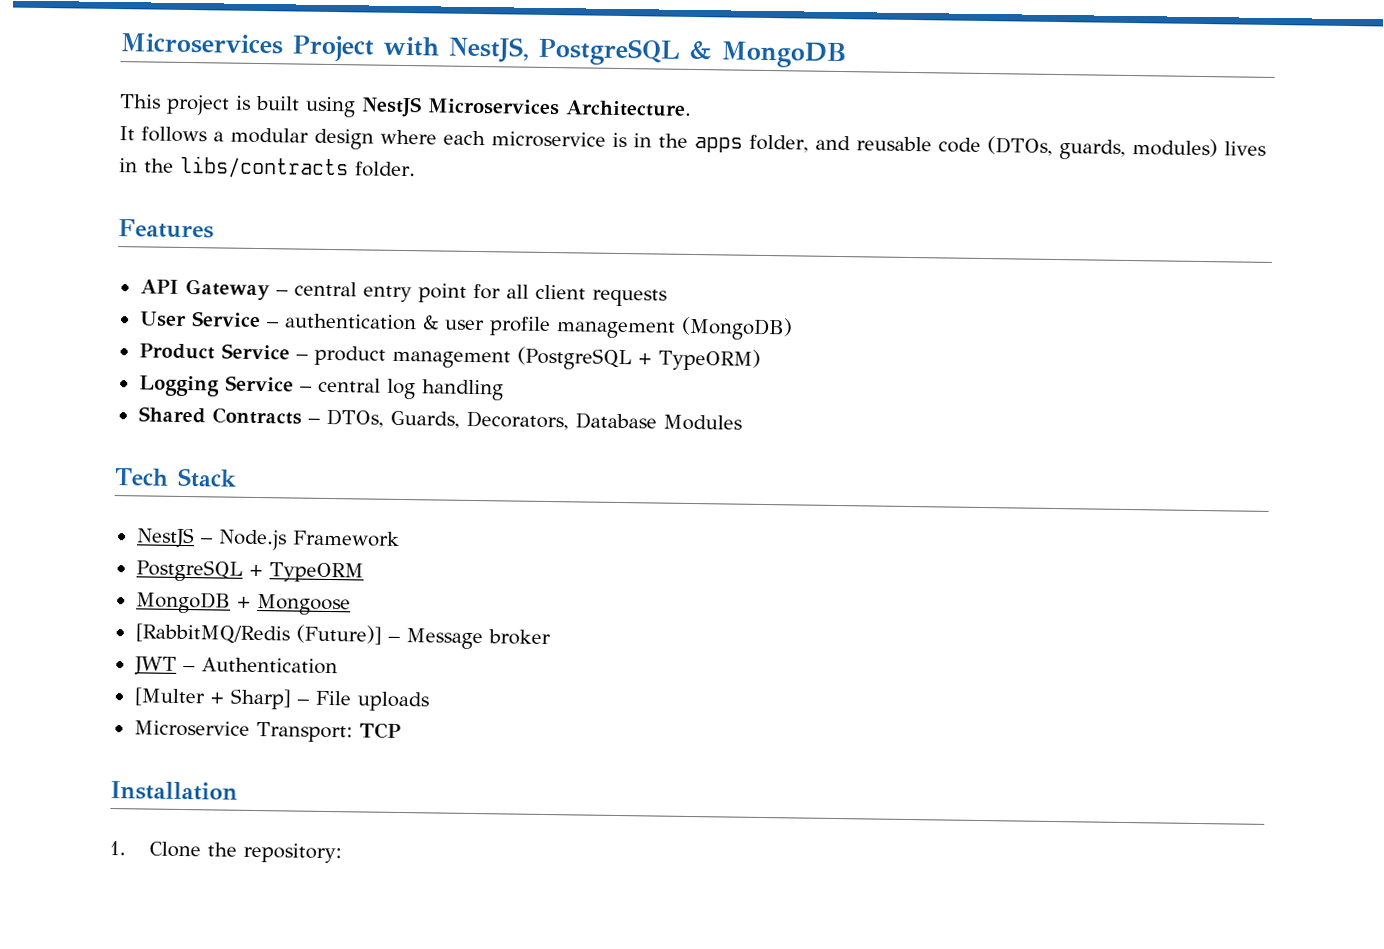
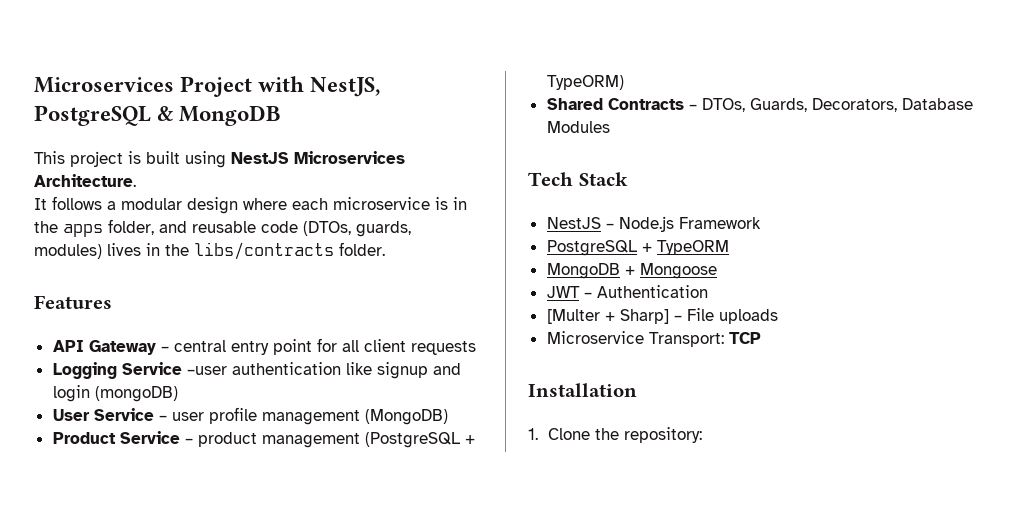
+ Logging Service –user authentication like signup and login (mongoDB)
- User Service – authentication & user profile management (MongoDB)
+ User Service – user profile management (MongoDB)
- Logging Service – central log handling
- [RabbitMQ/Redis (Future)] – Message broker

